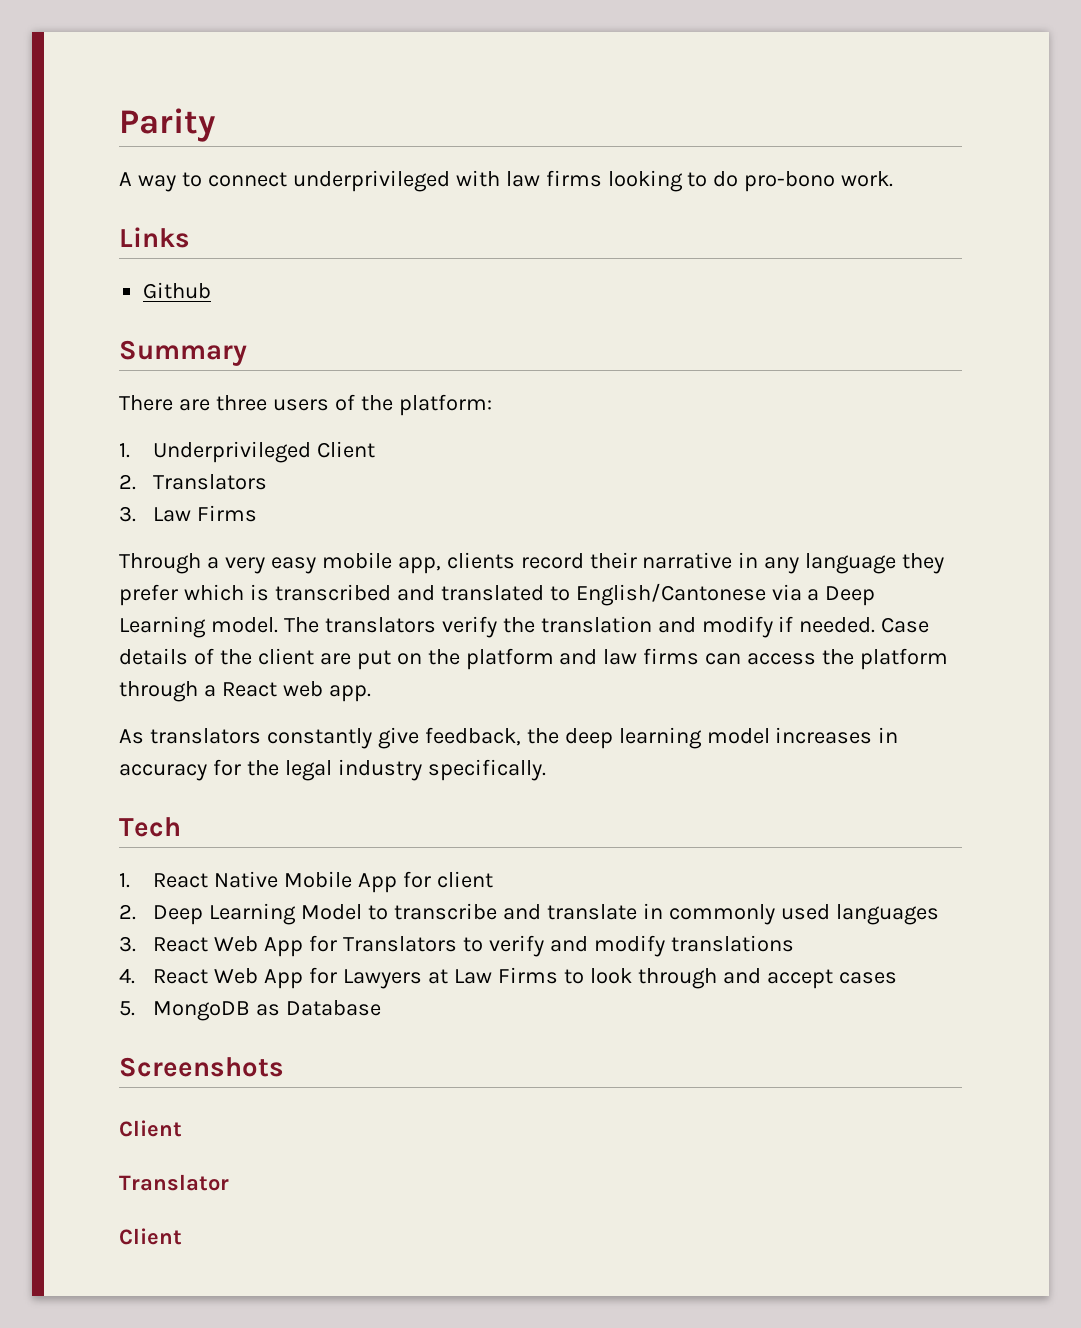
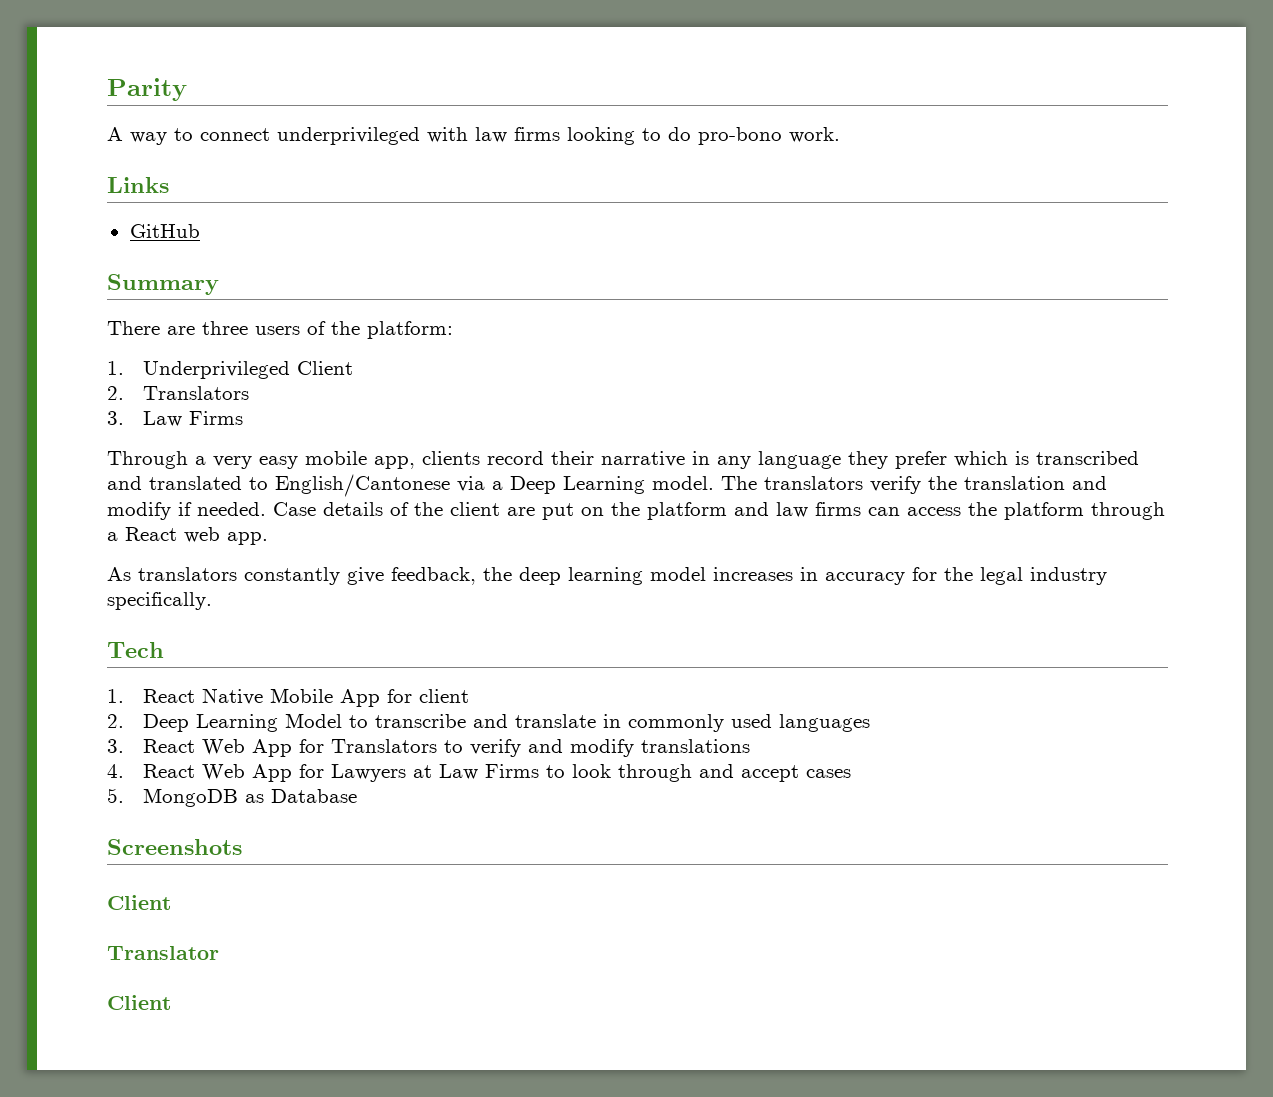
- Github
+ GitHub

